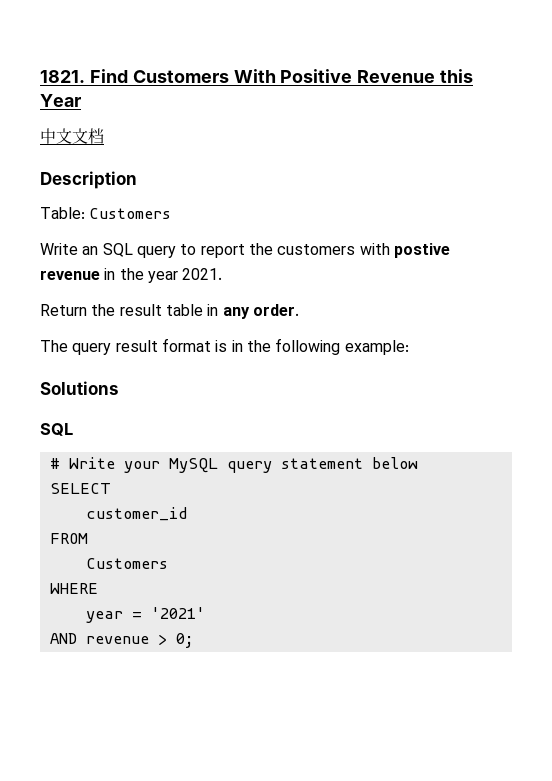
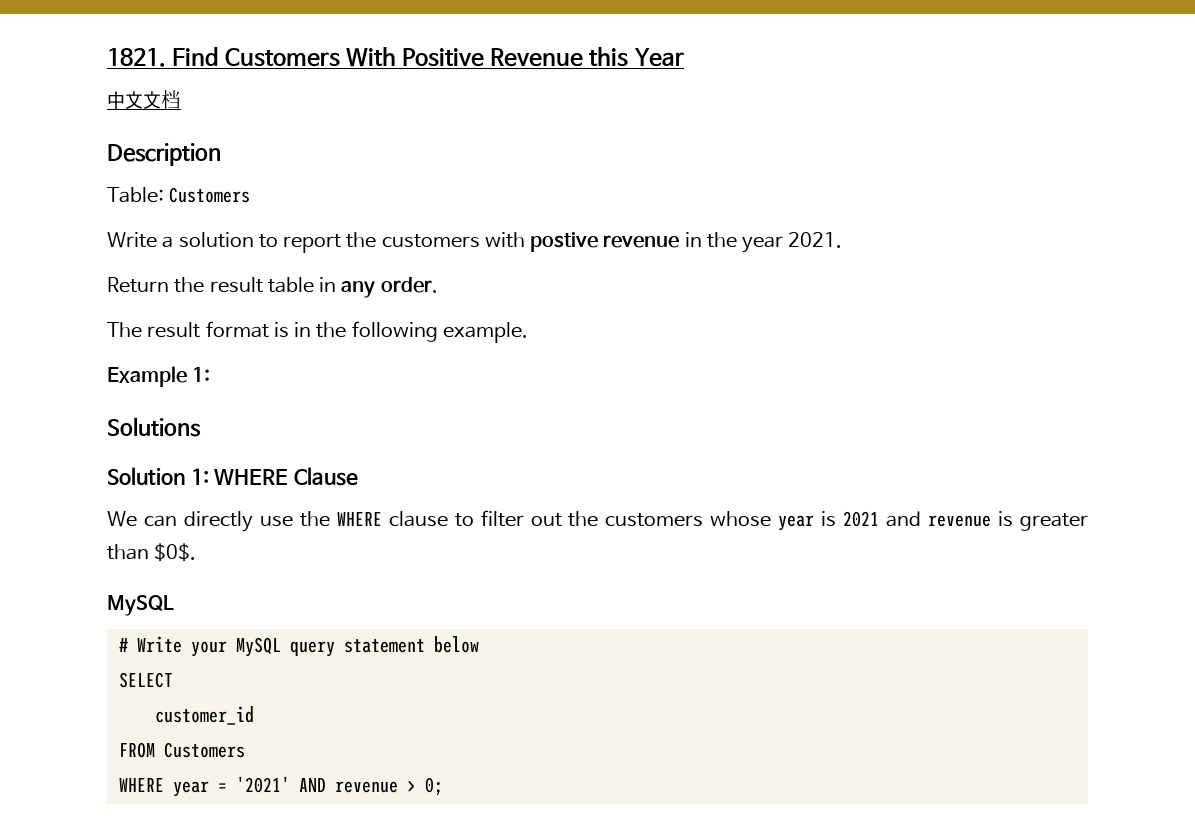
- Write an SQL query to report the customers with postive revenue in the year 2021.
+ Write a solution to report the customers with postive revenue in the year 2021.
- The query result format is in the following example:
+ The result format is in the following example.
+ Example 1:
  Solutions
- SQL
+ Solution 1: WHERE Clause
+ We can directly use the WHERE clause to filter out the customers whose year is 2021 and revenue is greater than $0$.
+ MySQL
- FROM
- Customers
+ FROM Customers
- WHERE
- year = '2021'
- AND revenue > 0;
+ WHERE year = '2021' AND revenue > 0;

